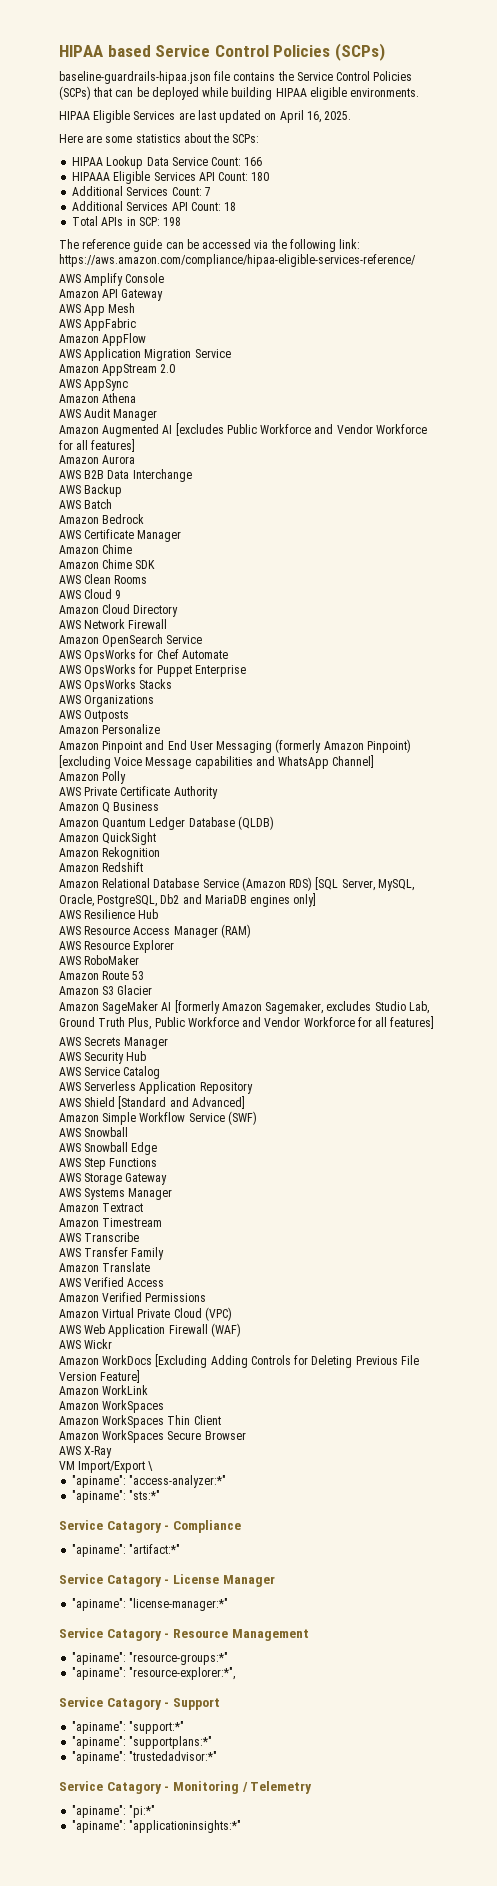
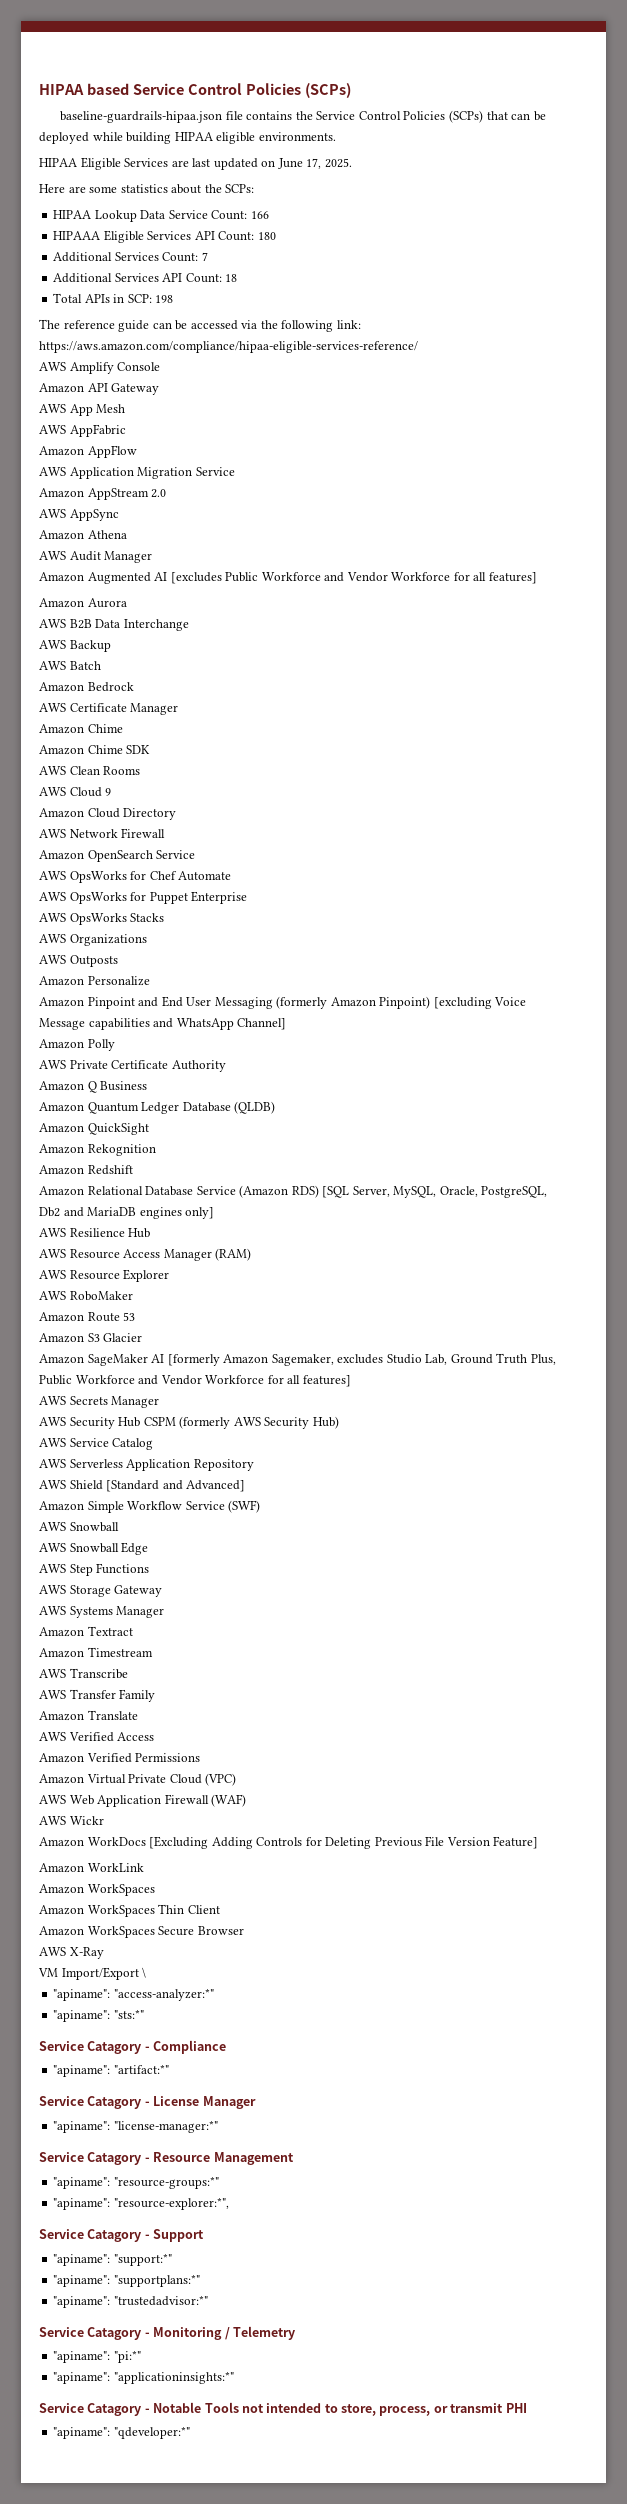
- HIPAA Eligible Services are last updated on April 16, 2025.
+ HIPAA Eligible Services are last updated on June 17, 2025.
- AWS Security Hub
+ AWS Security Hub CSPM (formerly AWS Security Hub)
+ Service Catagory - Notable Tools not intended to store, process, or transmit PHI
+ "apiname": "qdeveloper:*"

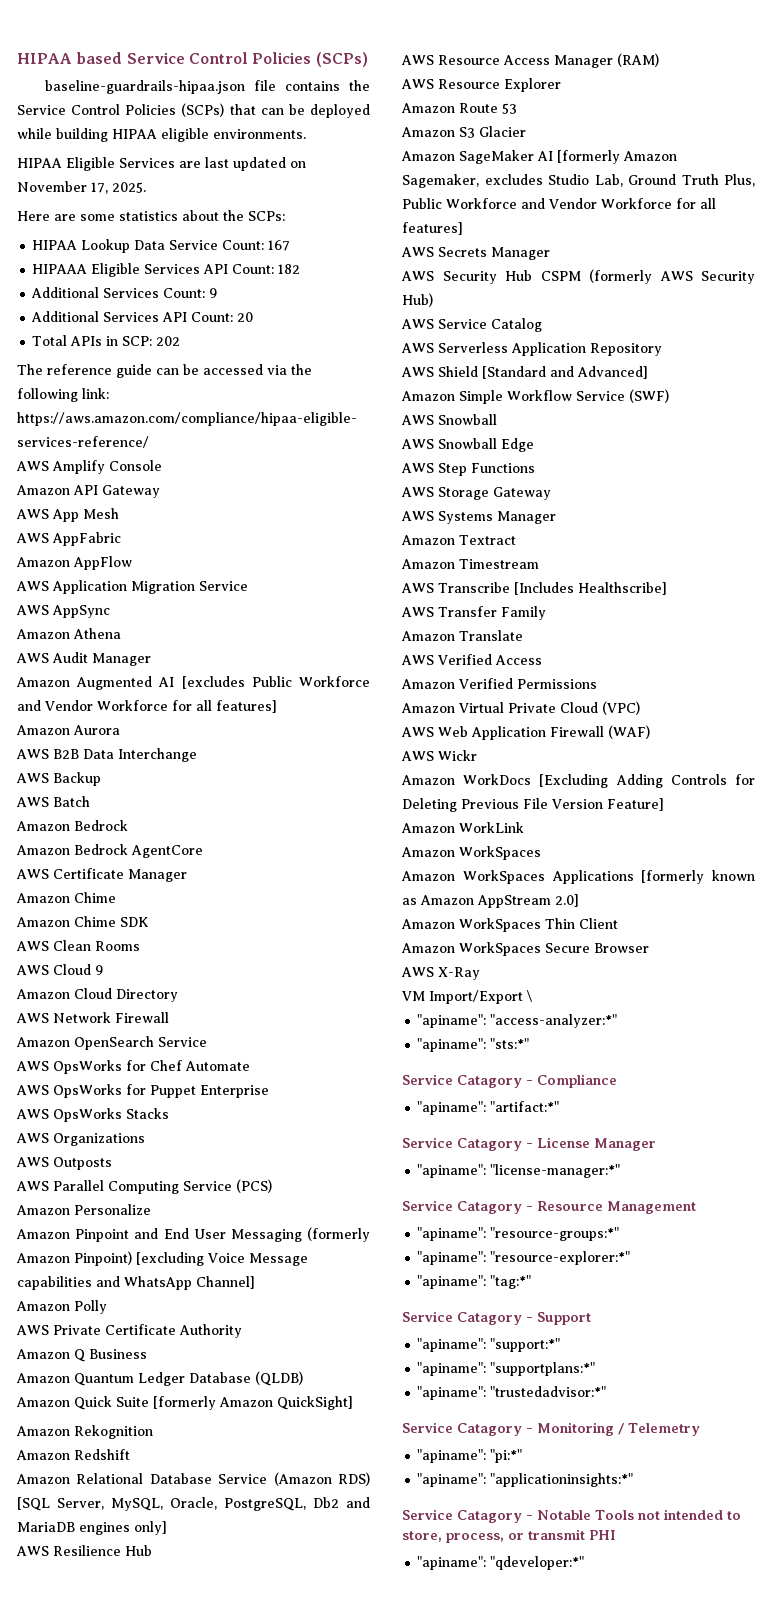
- HIPAA Eligible Services are last updated on June 17, 2025.
+ HIPAA Eligible Services are last updated on November 17, 2025.
- HIPAA Lookup Data Service Count: 166
+ HIPAA Lookup Data Service Count: 167
- HIPAAA Eligible Services API Count: 180
+ HIPAAA Eligible Services API Count: 182
- Additional Services Count: 7
+ Additional Services Count: 9
- Additional Services API Count: 18
+ Additional Services API Count: 20
- Total APIs in SCP: 198
+ Total APIs in SCP: 202
- Amazon AppStream 2.0
+ Amazon Bedrock AgentCore
+ AWS Parallel Computing Service (PCS)
- Amazon QuickSight
+ Amazon Quick Suite [formerly Amazon QuickSight]
- AWS RoboMaker
- AWS Transcribe
+ AWS Transcribe [Includes Healthscribe]
+ Amazon WorkSpaces Applications [formerly known as Amazon AppStream 2.0]
- "apiname": "resource-explorer:*",
+ "apiname": "resource-explorer:*"
+ "apiname": "tag:*"

